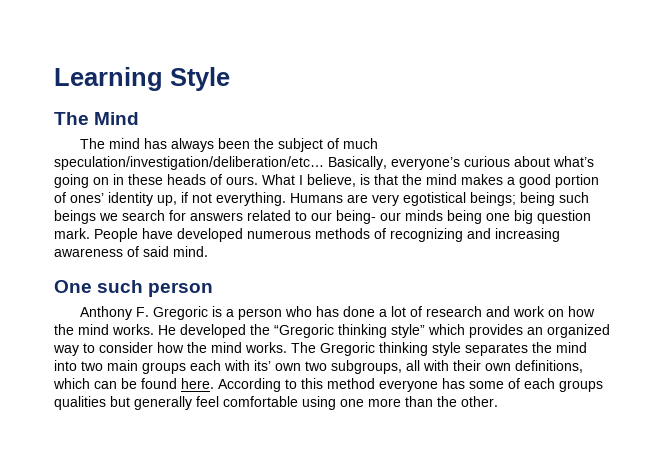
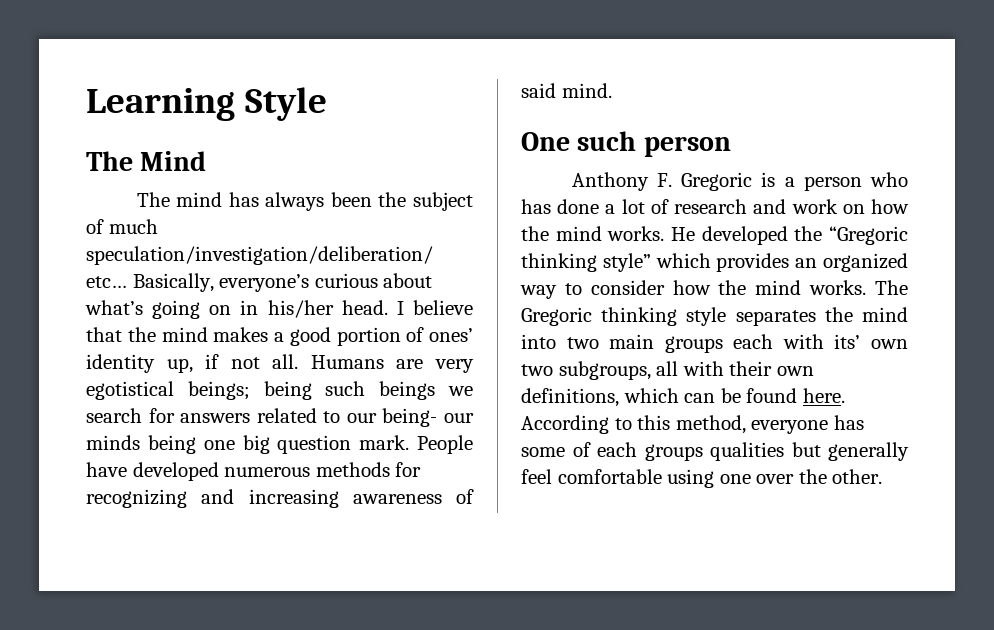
- Basically, everyone’s curious about what’s going on in these heads of ours. What I believe, is that the mind makes a good portion of ones’ identity up, if not everything.
+ Basically, everyone’s curious about what’s going on in his/her head. I believe that the mind makes a good portion of ones’ identity up, if not all.
- People have developed numerous methods of recognizing and increasing awareness of said mind.
+ People have developed numerous methods for recognizing and increasing awareness of said mind.
- According to this method everyone has some of each groups qualities but generally feel comfortable using one more than the other.
+ According to this method, everyone has some of each groups qualities but generally feel comfortable using one over the other.

